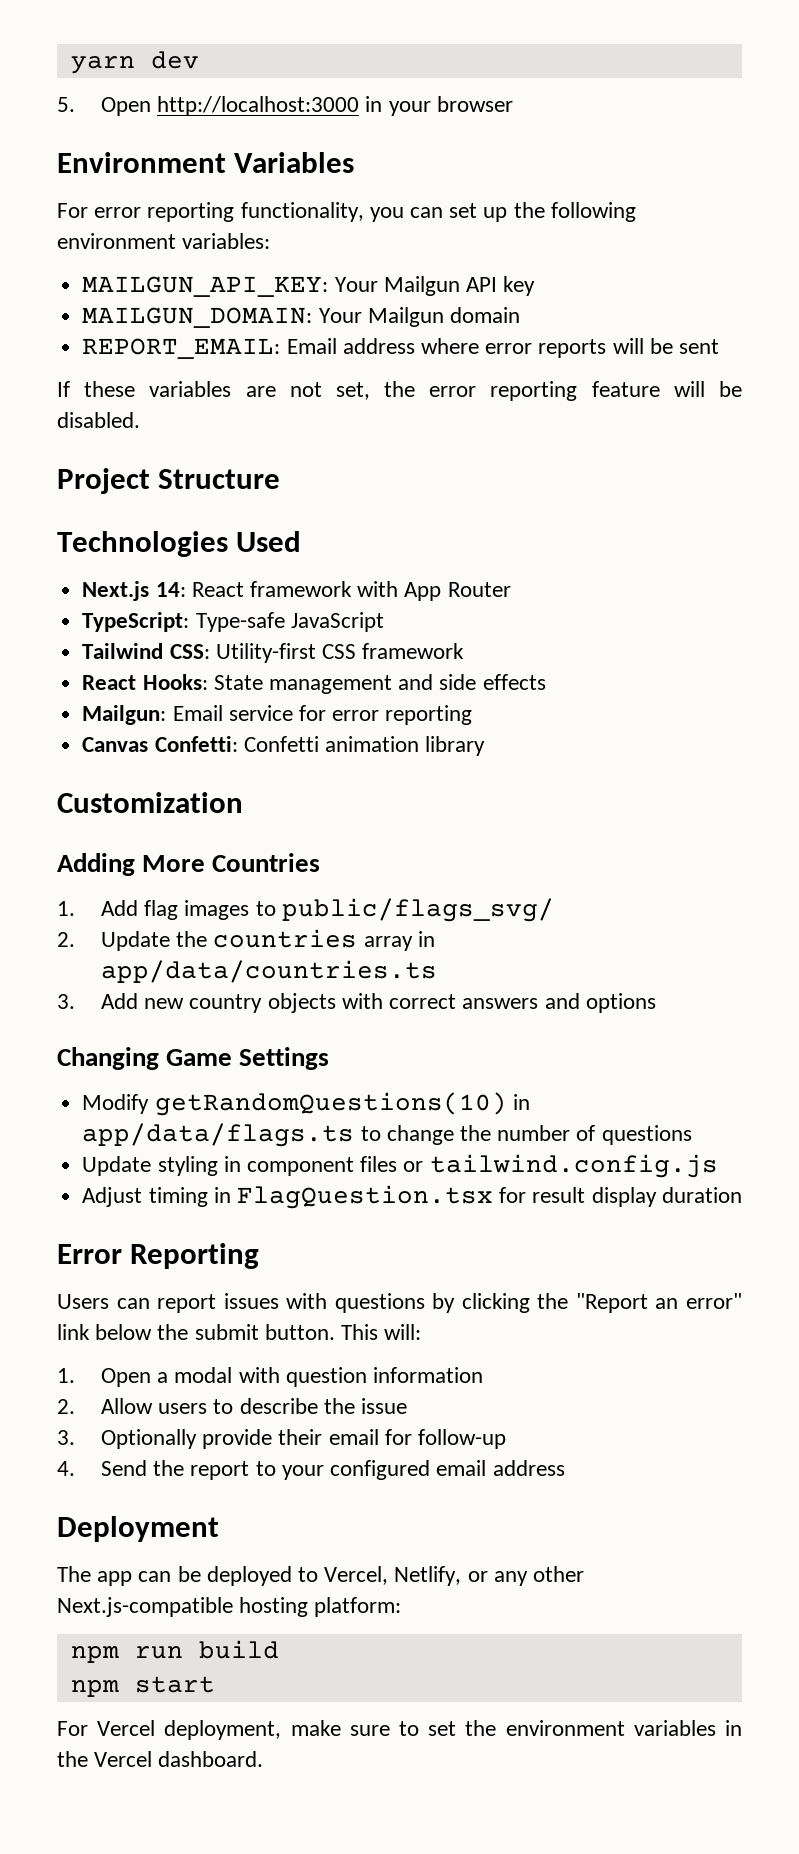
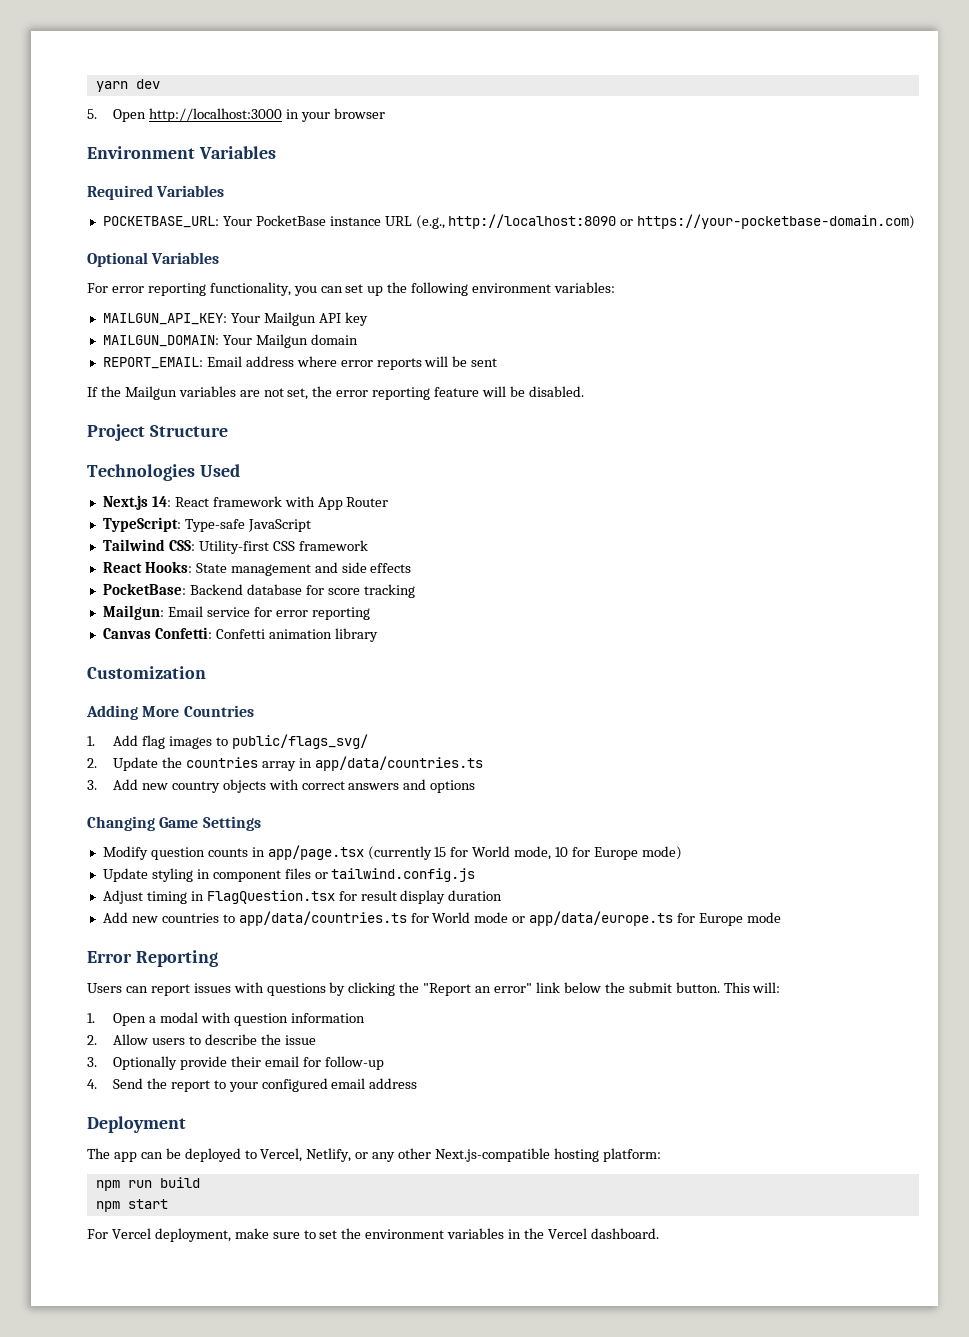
+ Required Variables
+ POCKETBASE_URL: Your PocketBase instance URL (e.g., http://localhost:8090 or https://your-pocketbase-domain.com)
+ Optional Variables
- If these variables are not set, the error reporting feature will be disabled.
+ If the Mailgun variables are not set, the error reporting feature will be disabled.
+ PocketBase: Backend database for score tracking
- Modify getRandomQuestions(10) in app/data/flags.ts to change the number of questions
+ Modify question counts in app/page.tsx (currently 15 for World mode, 10 for Europe mode)
+ Add new countries to app/data/countries.ts for World mode or app/data/europe.ts for Europe mode

